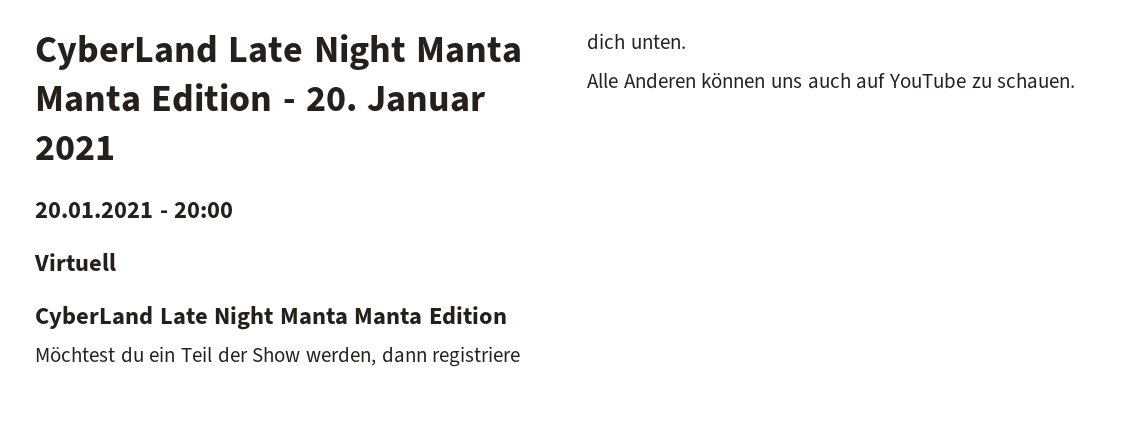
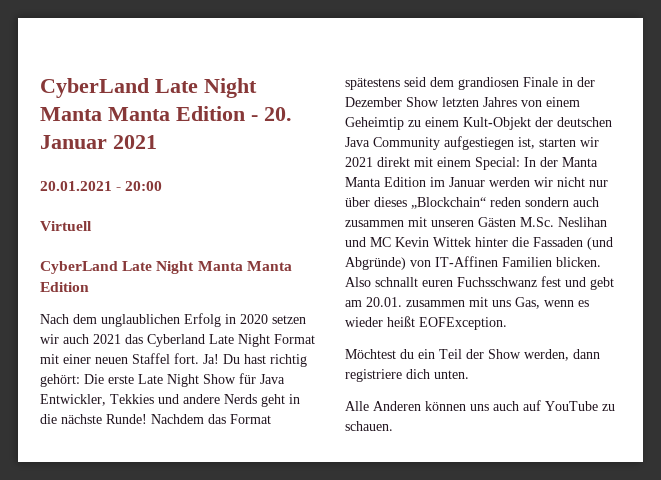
+ Nach dem unglaublichen Erfolg in 2020 setzen wir auch 2021 das Cyberland Late Night Format mit einer neuen Staffel fort. Ja! Du hast richtig gehört: Die erste Late Night Show für Java Entwickler, Tekkies und andere Nerds geht in die nächste Runde! Nachdem das Format spätestens seid dem grandiosen Finale in der Dezember Show letzten Jahres von einem Geheimtip zu einem Kult-Objekt der deutschen Java Community aufgestiegen ist, starten wir 2021 direkt mit einem Special: In der Manta Manta Edition im Januar werden wir nicht nur über dieses „Blockchain“ reden sondern auch zusammen mit unseren Gästen M.Sc. Neslihan und MC Kevin Wittek hinter die Fassaden (und Abgründe) von IT-Affinen Familien blicken. Also schnallt euren Fuchsschwanz fest und gebt am 20.01. zusammen mit uns Gas, wenn es wieder heißt EOFException.

